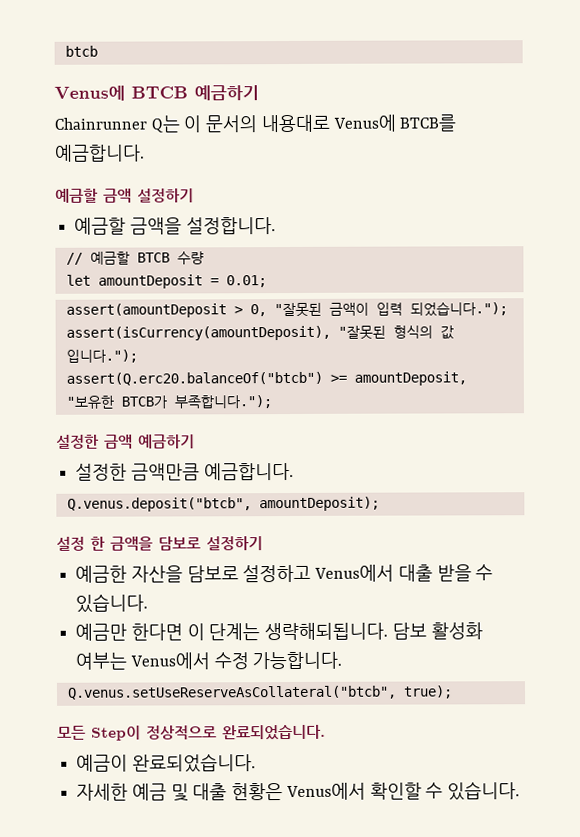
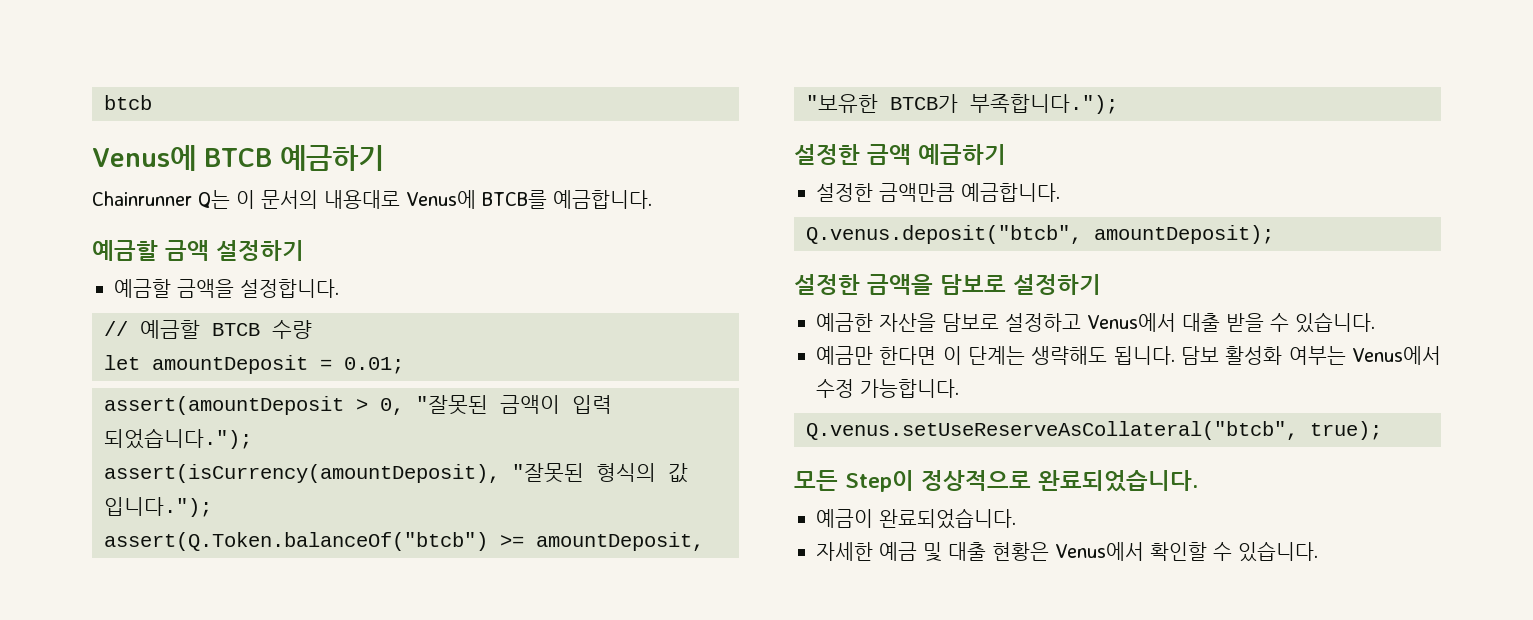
- assert(Q.erc20.balanceOf("btcb") >= amountDeposit, "보유한 BTCB가 부족합니다.");
+ assert(Q.Token.balanceOf("btcb") >= amountDeposit, "보유한 BTCB가 부족합니다.");
- 설정 한 금액을 담보로 설정하기
+ 설정한 금액을 담보로 설정하기
- 예금만 한다면 이 단계는 생략해되됩니다.
+ 예금만 한다면 이 단계는 생략해도 됩니다.

